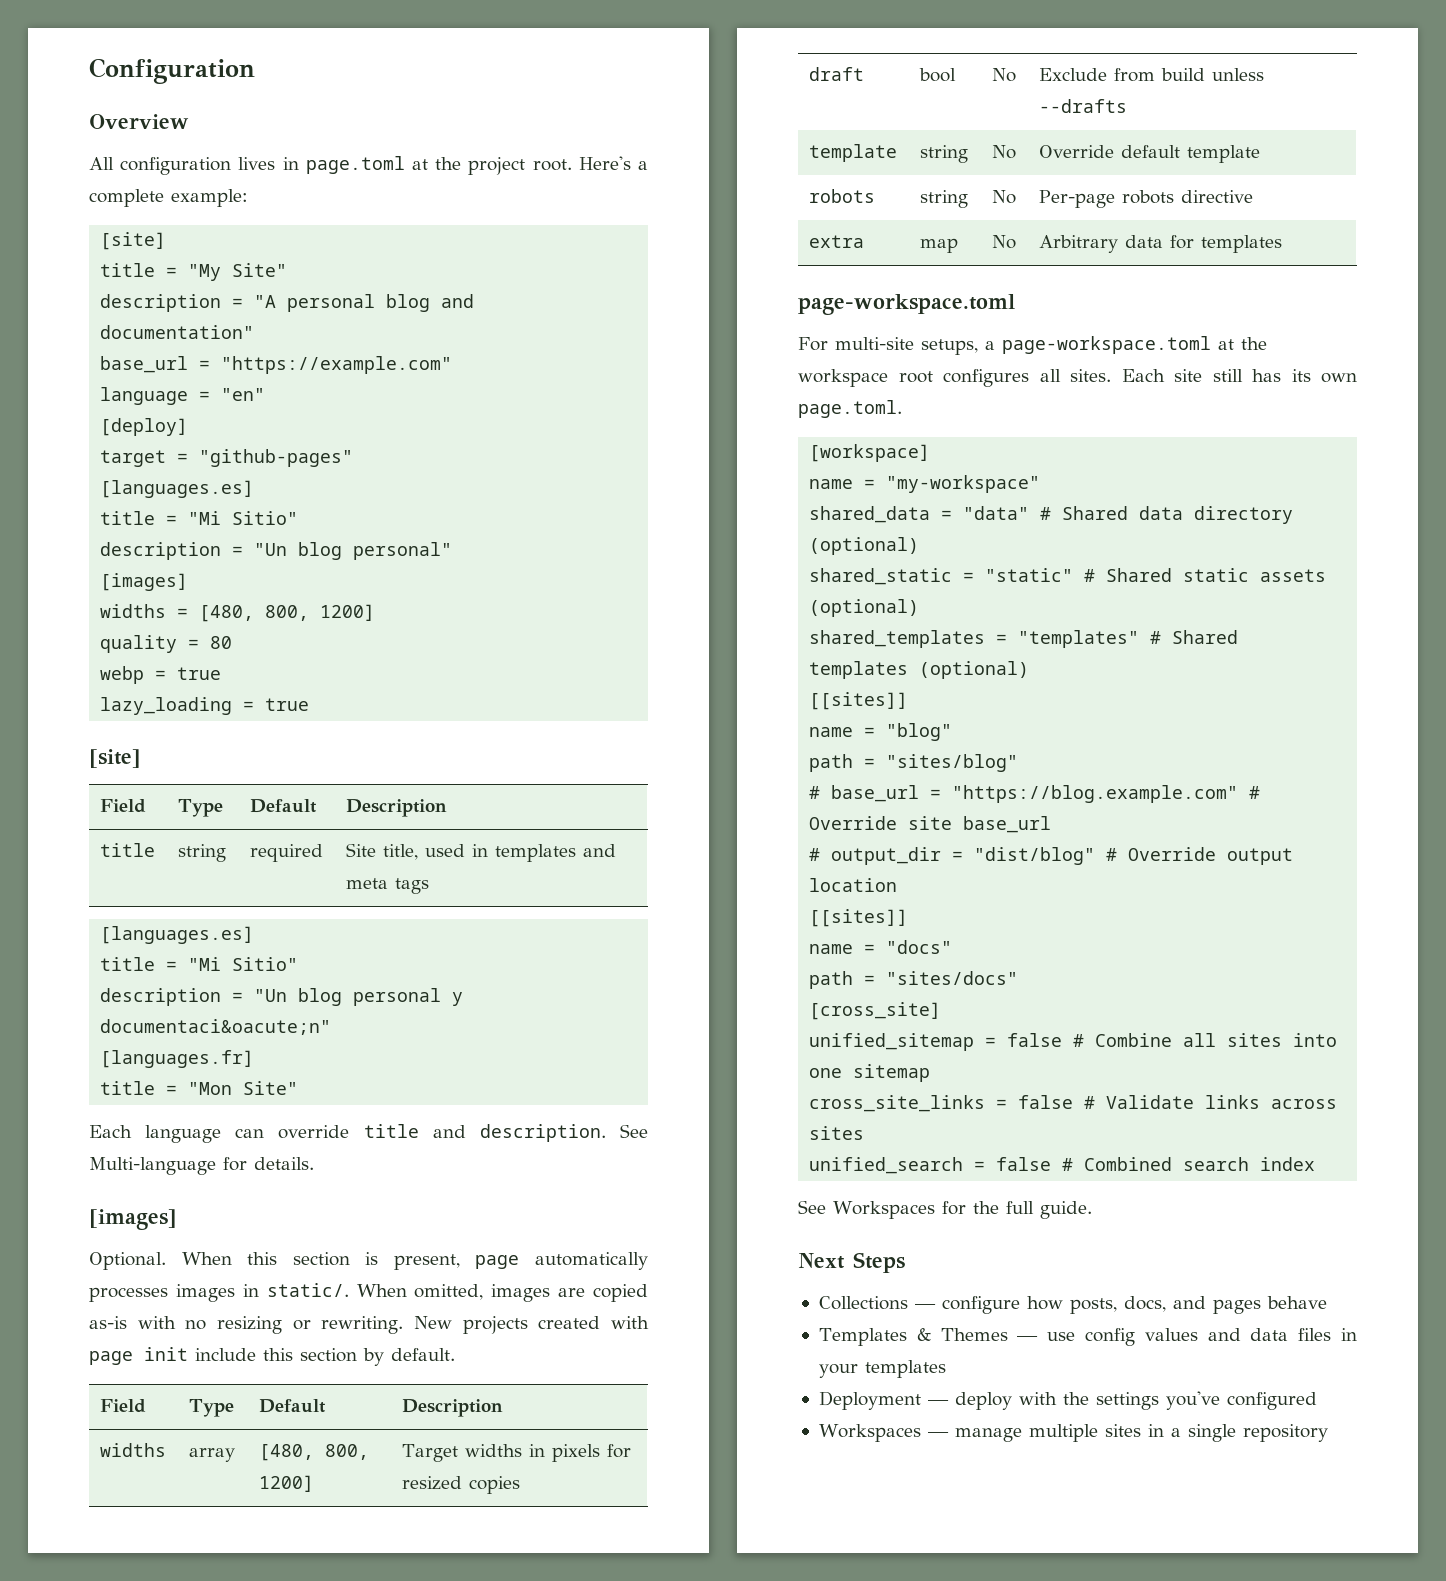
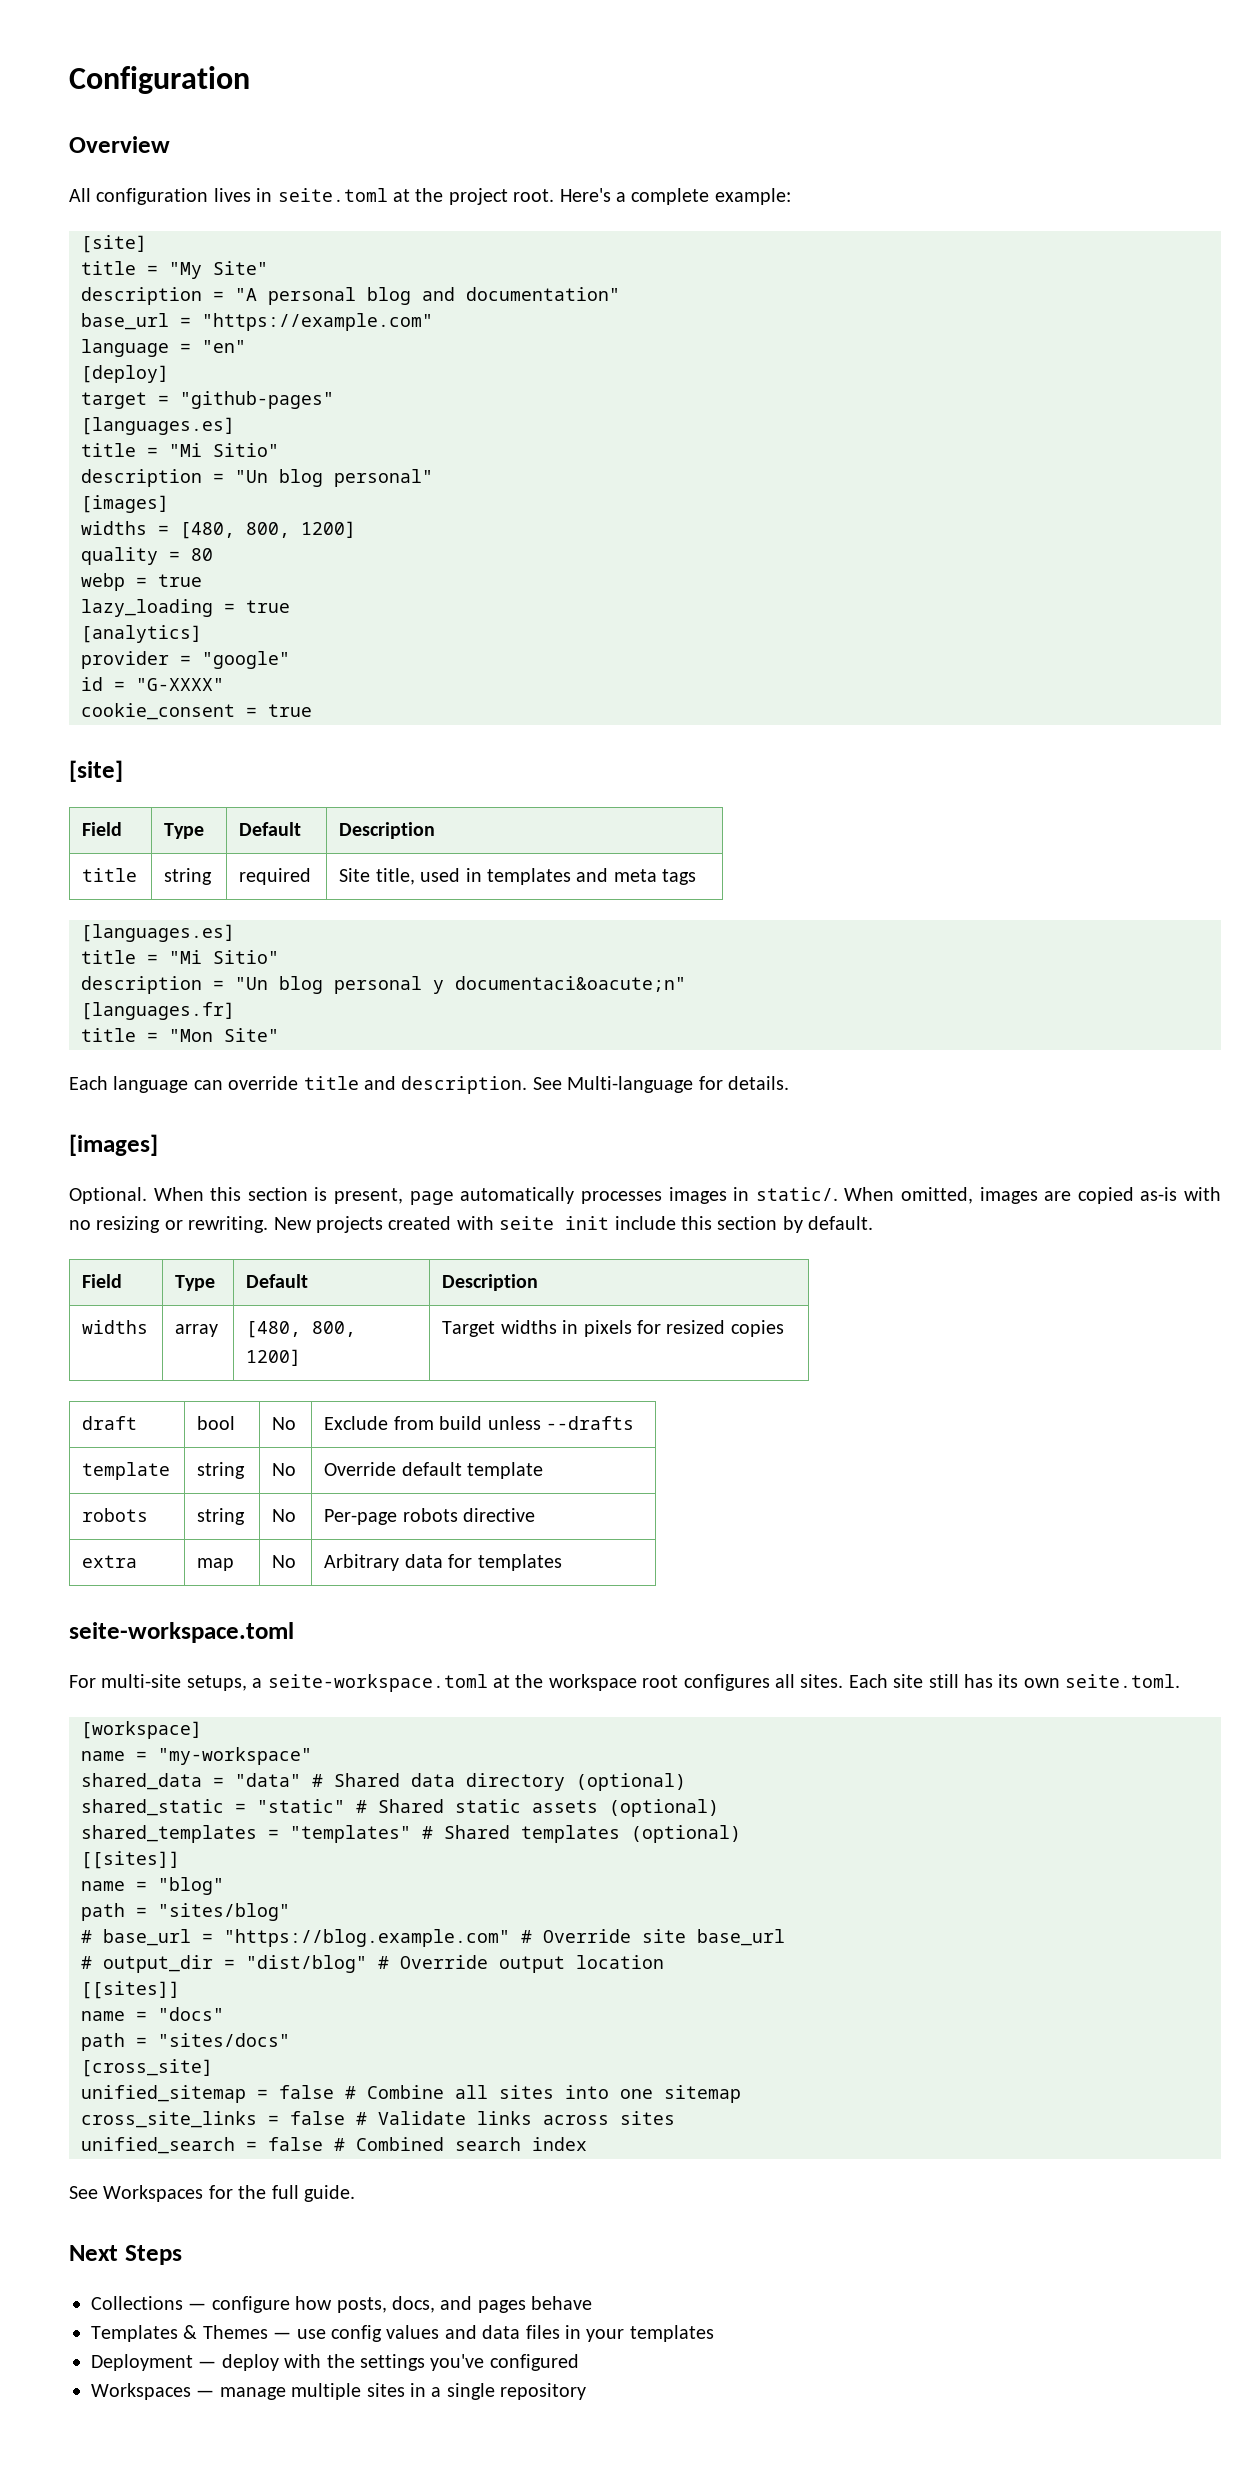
- All configuration lives in page.toml at the project root.
+ All configuration lives in seite.toml at the project root.
+ [analytics]
+ provider = "google"
+ id = "G-XXXX"
+ cookie_consent = true
- New projects created with page init include this section by default.
+ New projects created with seite init include this section by default.
  extra | map | No | Arbitrary data for templates
- page-workspace.toml
+ seite-workspace.toml
- For multi-site setups, a page-workspace.toml at the workspace root configures all sites.
+ For multi-site setups, a seite-workspace.toml at the workspace root configures all sites.
- Each site still has its own page.toml.
+ Each site still has its own seite.toml.

